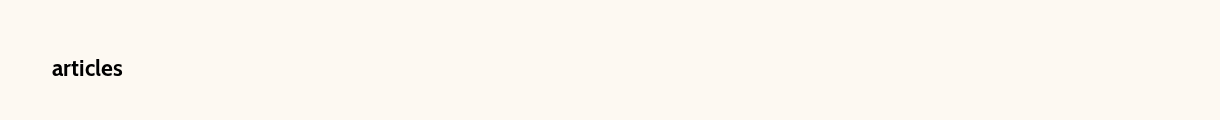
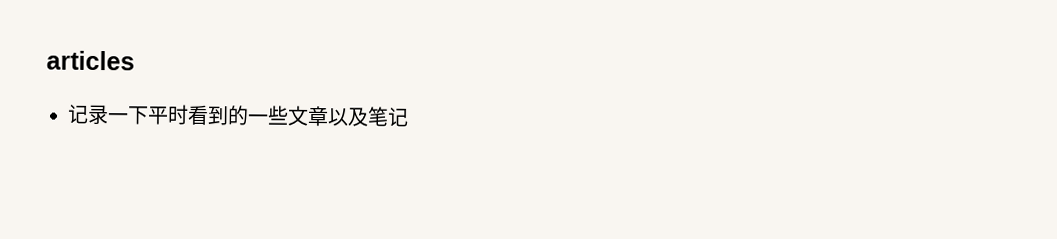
+ 记录一下平时看到的一些文章以及笔记

